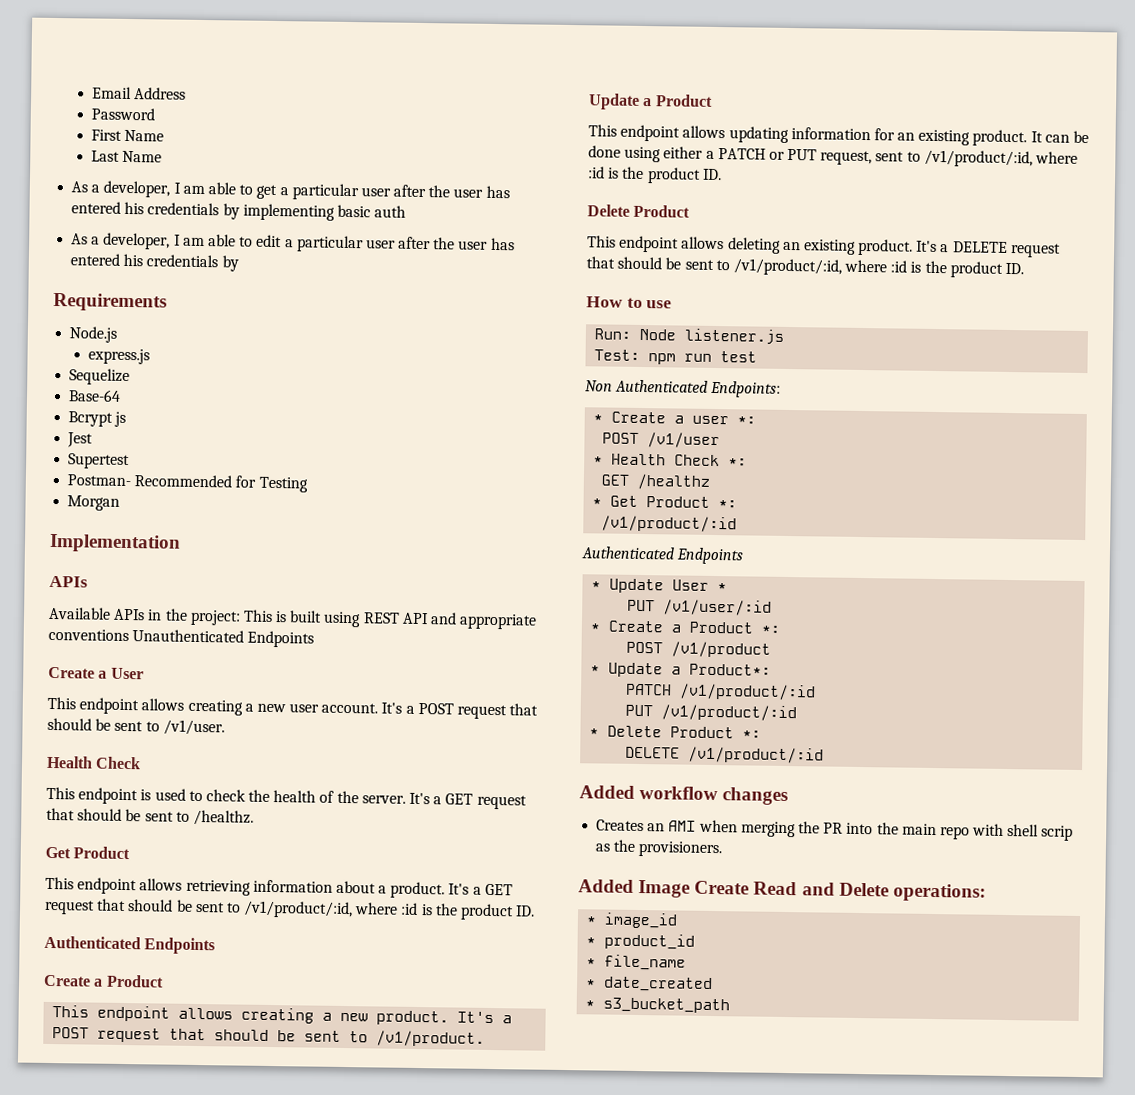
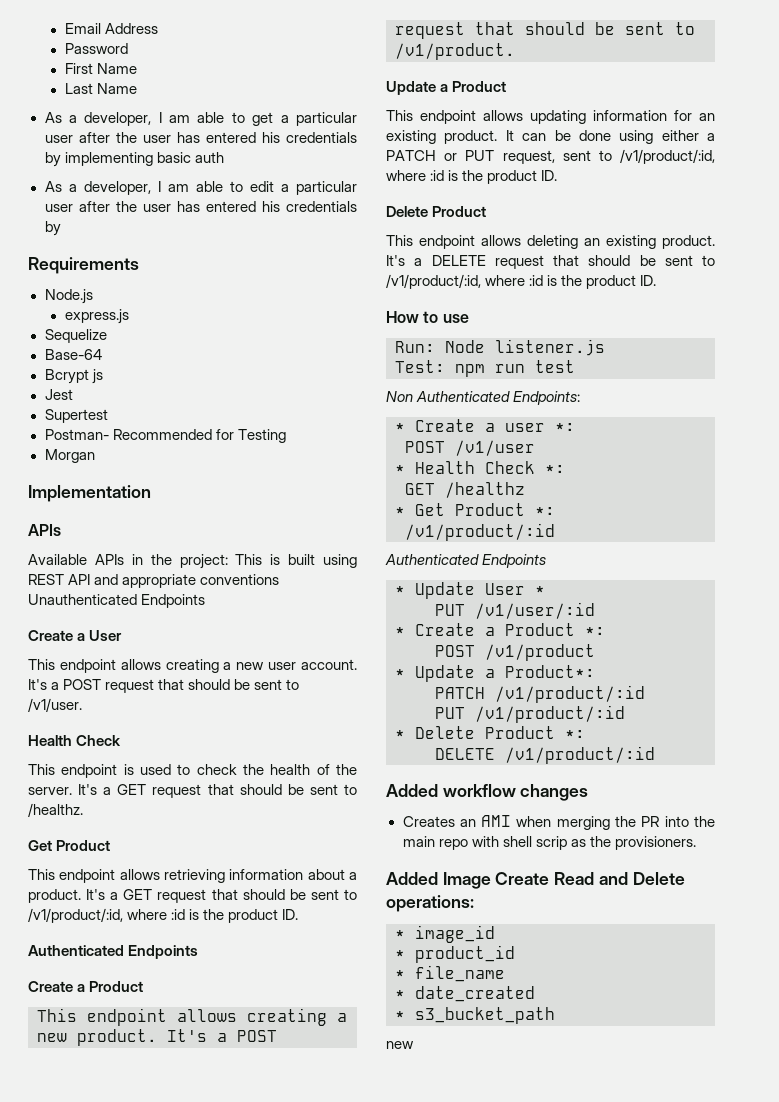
  * s3_bucket_path
+ new

